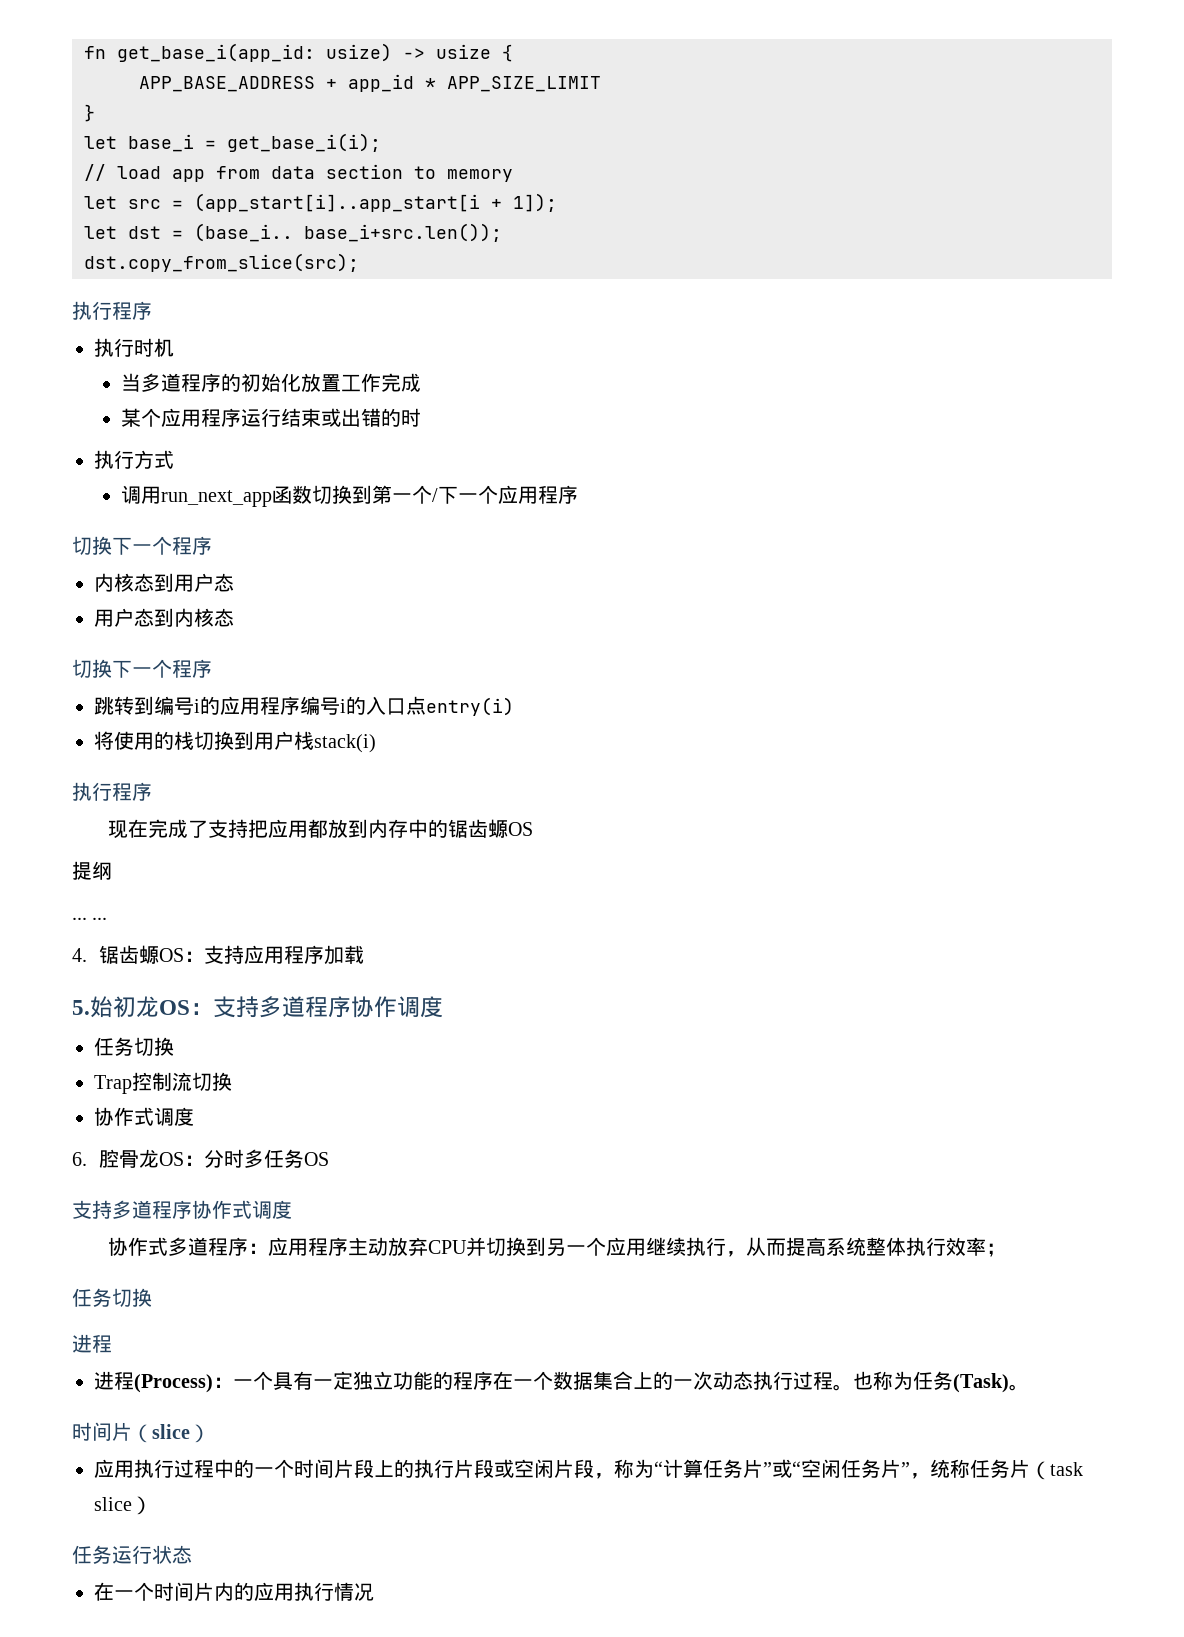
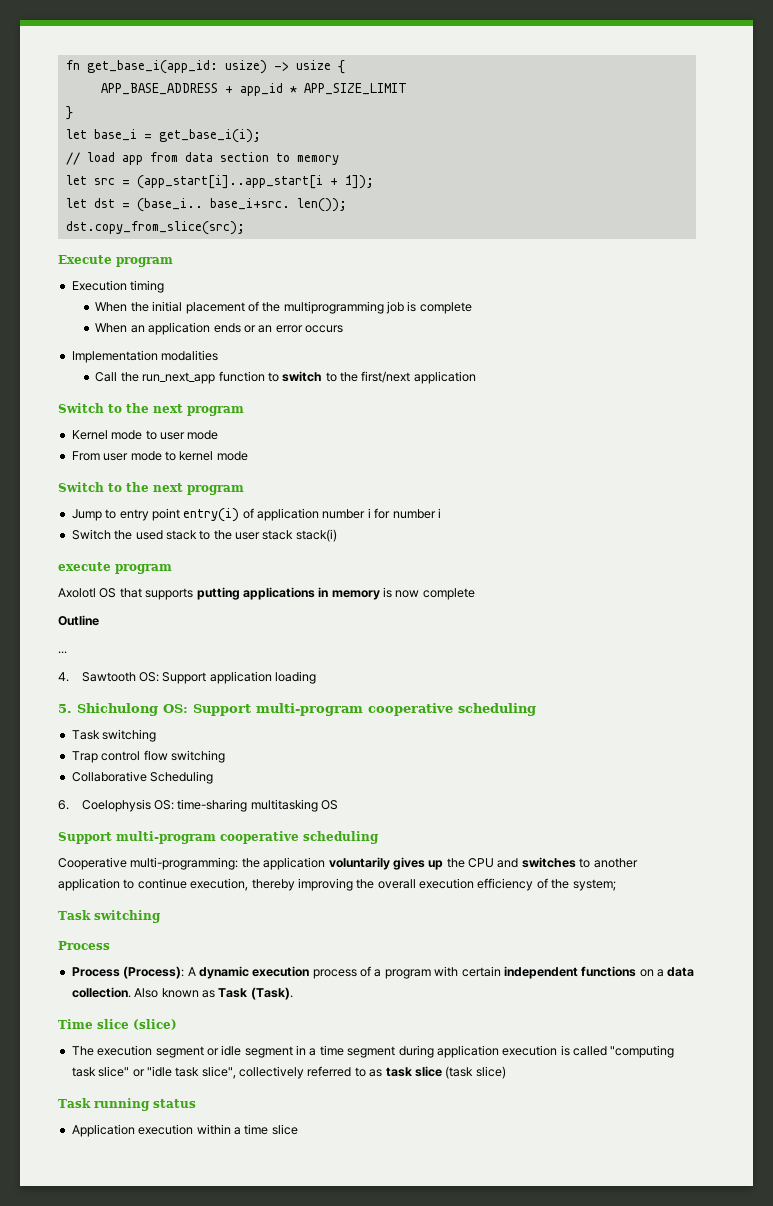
- let dst = (base_i.. base_i+src.len());
+ let dst = (base_i.. base_i+src. len());
  dst.copy_from_slice(src);
- 执行程序
- 执行时机
- 当多道程序的初始化放置工作完成
- 某个应用程序运行结束或出错的时
- 执行方式
- 调用run_next_app函数切换到第一个/下一个应用程序
- 切换下一个程序
- 内核态到用户态
- 用户态到内核态
- 切换下一个程序
- 跳转到编号i的应用程序编号i的入口点entry(i)
- 将使用的栈切换到用户栈stack(i)
- 执行程序
- 现在完成了支持把应用都放到内存中的锯齿螈OS
- 提纲
- ... ...
+ Execute program
+ Execution timing
+ When the initial placement of the multiprogramming job is complete
+ When an application ends or an error occurs
+ Implementation modalities
+ Call the run_next_app function to switch to the first/next application
+ Switch to the next program
+ Kernel mode to user mode
+ From user mode to kernel mode
+ Switch to the next program
+ Jump to entry point entry(i) of application number i for number i
+ Switch the used stack to the user stack stack(i)
+ execute program
+ Axolotl OS that supports putting applications in memory is now complete
+ Outline
+ ...
- 4.锯齿螈OS：支持应用程序加载
- 5.始初龙OS：支持多道程序协作调度
- 任务切换
- Trap控制流切换
- 协作式调度
- 6.腔骨龙OS：分时多任务OS
- 支持多道程序协作式调度
- 协作式多道程序：应用程序主动放弃CPU并切换到另一个应用继续执行，从而提高系统整体执行效率；
- 任务切换
- 进程
- 进程(Process)：一个具有一定独立功能的程序在一个数据集合上的一次动态执行过程。也称为任务(Task)。
- 时间片（slice）
- 应用执行过程中的一个时间片段上的执行片段或空闲片段，称为“计算任务片”或“空闲任务片”，统称任务片（task slice）
- 任务运行状态
- 在一个时间片内的应用执行情况
+ 4. Sawtooth OS: Support application loading
+ 5. Shichulong OS: Support multi-program cooperative scheduling
+ Task switching
+ Trap control flow switching
+ Collaborative Scheduling
+ 6. Coelophysis OS: time-sharing multitasking OS
+ Support multi-program cooperative scheduling
+ Cooperative multi-programming: the application voluntarily gives up the CPU and switches to another application to continue execution, thereby improving the overall execution efficiency of the system;
+ Task switching
+ Process
+ Process (Process): A dynamic execution process of a program with certain independent functions on a data collection. Also known as Task (Task).
+ Time slice (slice)
+ The execution segment or idle segment in a time segment during application execution is called "computing task slice" or "idle task slice", collectively referred to as task slice (task slice)
+ Task running status
+ Application execution within a time slice

